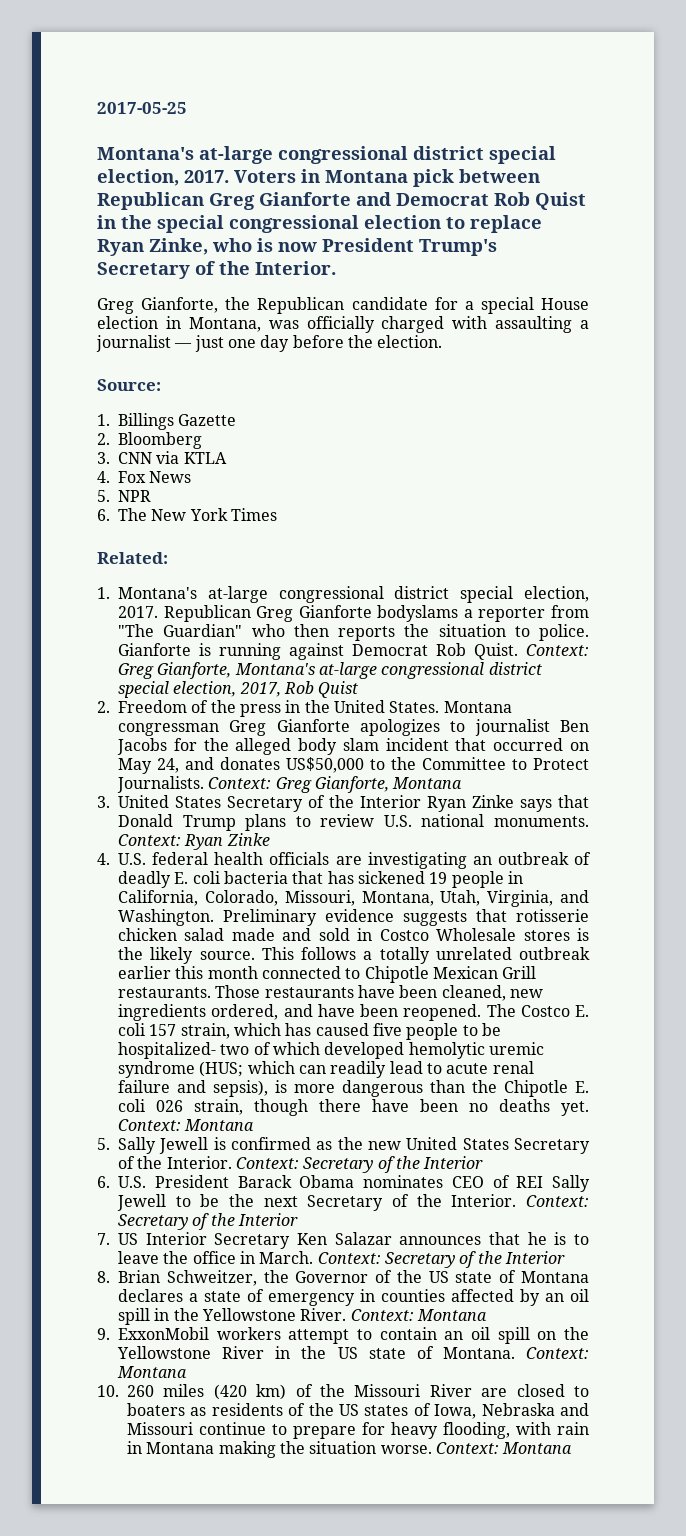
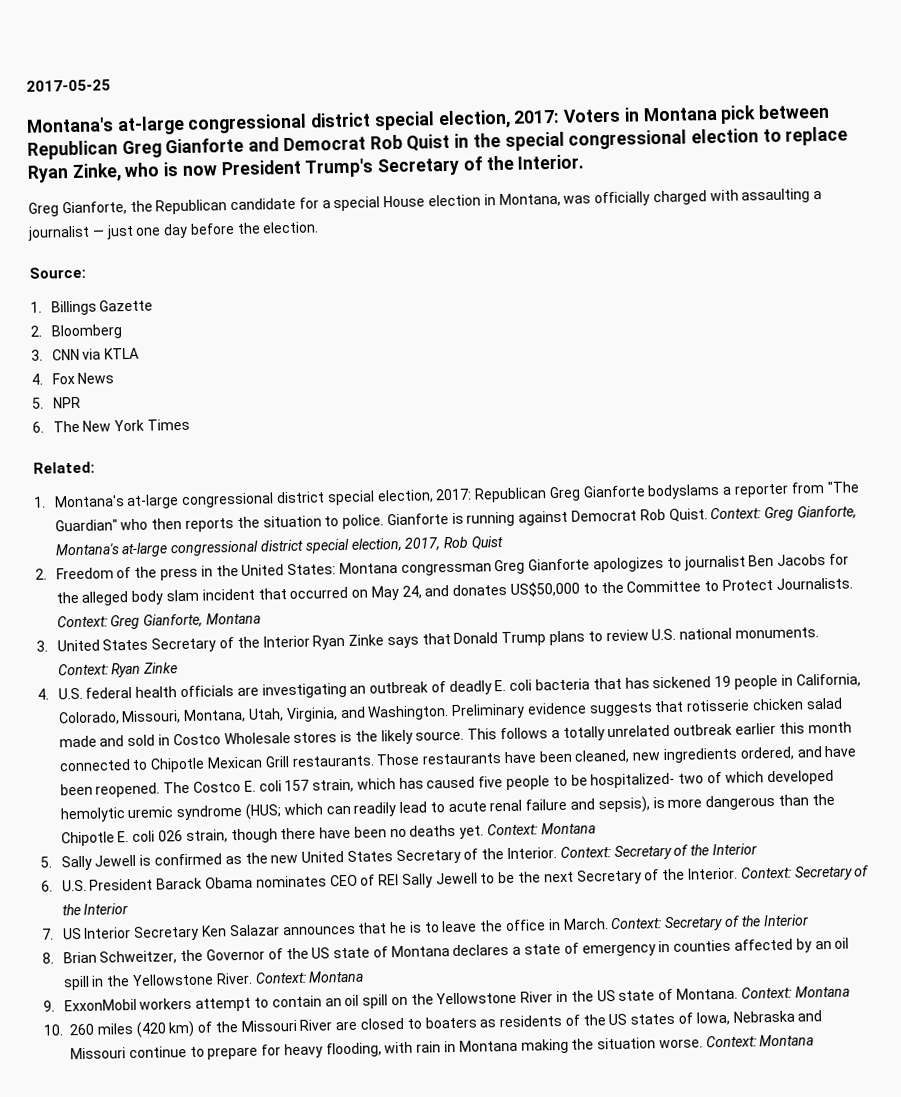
- Montana's at-large congressional district special election, 2017. Voters in Montana pick between Republican Greg Gianforte and Democrat Rob Quist in the special congressional election to replace Ryan Zinke, who is now President Trump's Secretary of the Interior.
+ Montana's at-large congressional district special election, 2017: Voters in Montana pick between Republican Greg Gianforte and Democrat Rob Quist in the special congressional election to replace Ryan Zinke, who is now President Trump's Secretary of the Interior.
- 1. Montana's at-large congressional district special election, 2017. Republican Greg Gianforte bodyslams a reporter from "The Guardian" who then reports the situation to police.
+ 1. Montana's at-large congressional district special election, 2017: Republican Greg Gianforte bodyslams a reporter from "The Guardian" who then reports the situation to police.
- 2. Freedom of the press in the United States. Montana congressman Greg Gianforte apologizes to journalist Ben Jacobs for the alleged body slam incident that occurred on May 24, and donates US$50,000 to the Committee to Protect Journalists.
+ 2. Freedom of the press in the United States: Montana congressman Greg Gianforte apologizes to journalist Ben Jacobs for the alleged body slam incident that occurred on May 24, and donates US$50,000 to the Committee to Protect Journalists.

